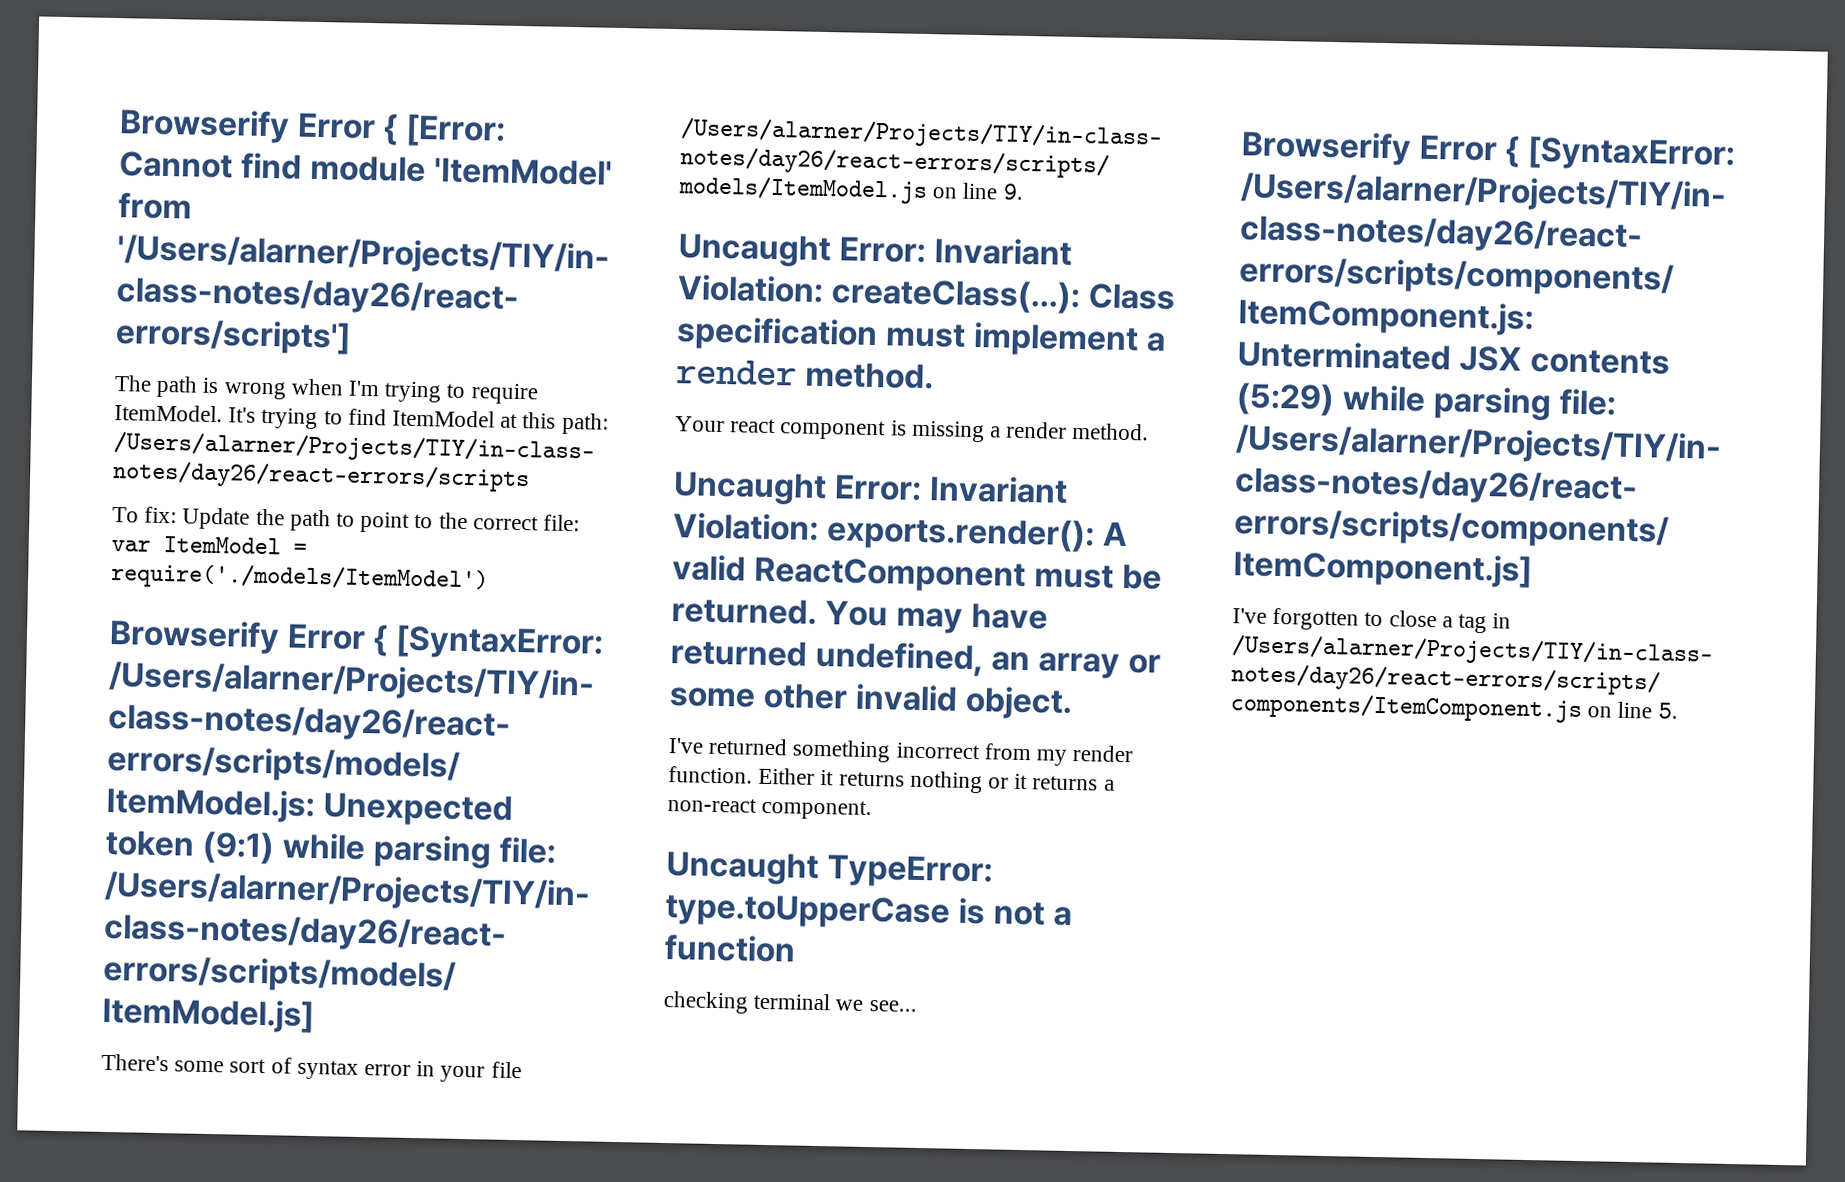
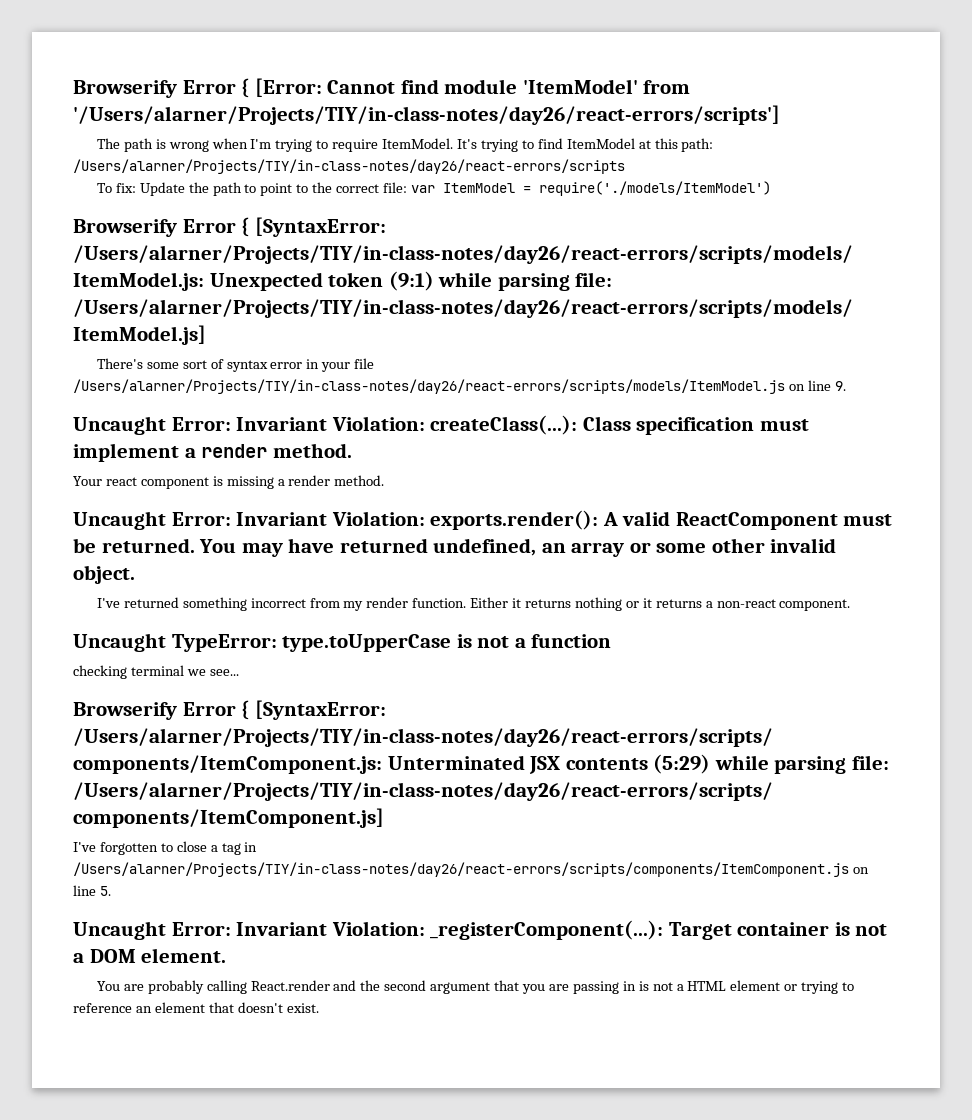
+ Uncaught Error: Invariant Violation: _registerComponent(...): Target container is not a DOM element.
+ You are probably calling React.render and the second argument that you are passing in is not a HTML element or trying to reference an element that doesn't exist.

